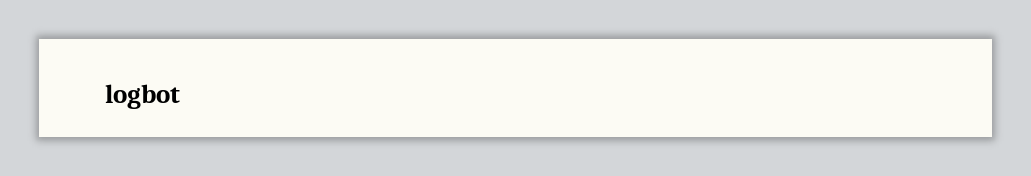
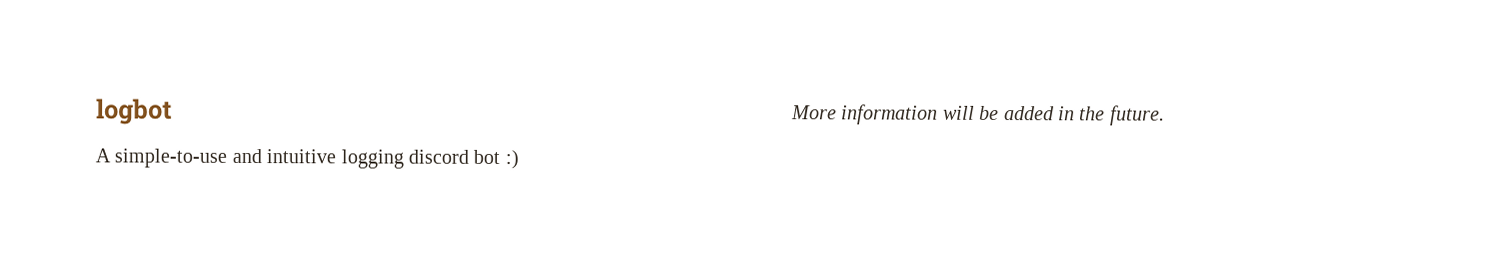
+ A simple-to-use and intuitive logging discord bot :)
+ More information will be added in the future.

